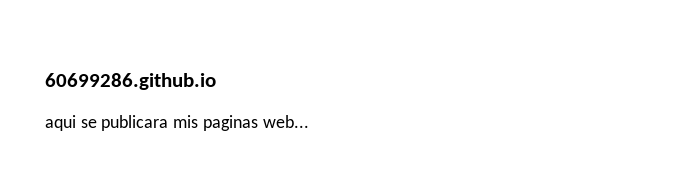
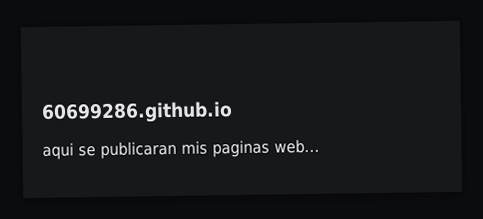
- aqui se publicara mis paginas web...
+ aqui se publicaran mis paginas web...

